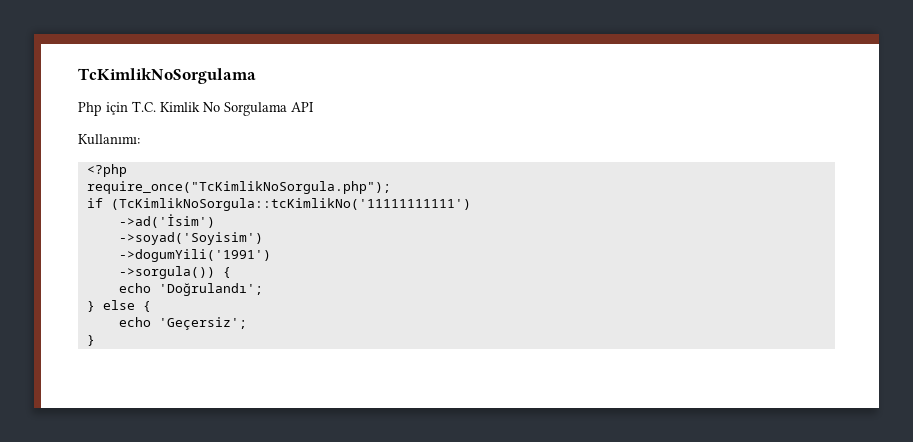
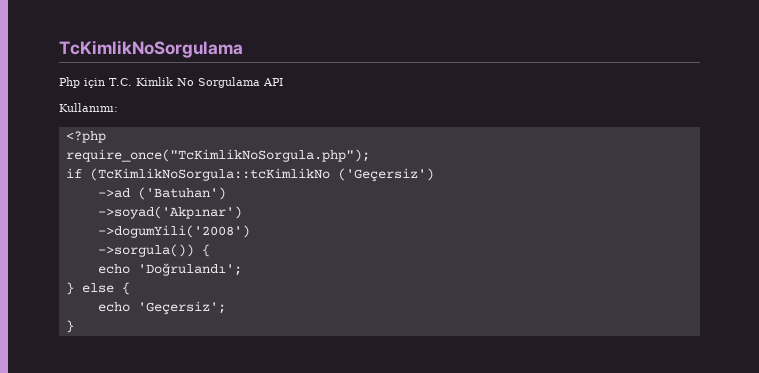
- if (TcKimlikNoSorgula::tcKimlikNo('11111111111')
- ->ad('İsim')
- ->soyad('Soyisim')
- ->dogumYili('1991')
+ if (TcKimlikNoSorgula::tcKimlikNo ('Geçersiz')
+ ->ad ('Batuhan')
+ ->soyad('Akpınar')
+ ->dogumYili('2008')

